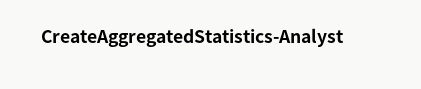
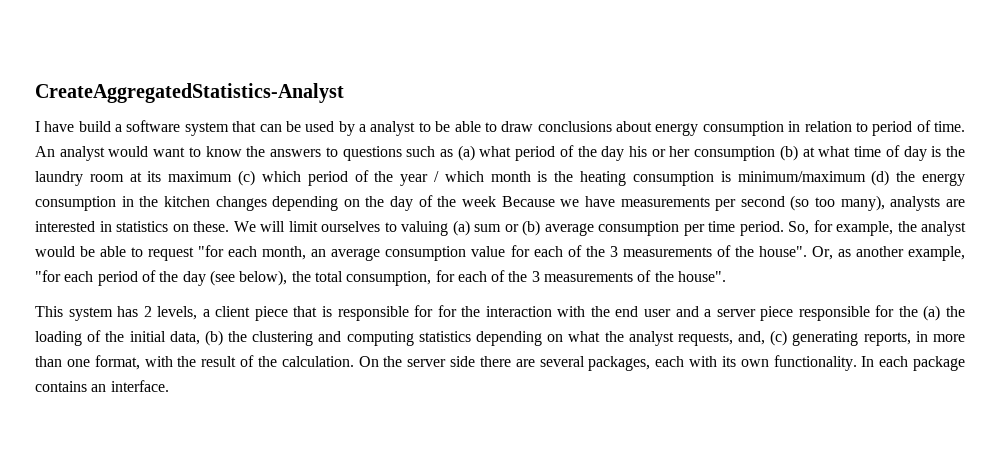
+ I have build a software system that can be used by a analyst to be able to draw conclusions about energy consumption in relation to period of time. An analyst would want to know the answers to questions such as (a) what period of the day his or her consumption (b) at what time of day is the laundry room at its maximum (c) which period of the year / which month is the heating consumption is minimum/maximum (d) the energy consumption in the kitchen changes depending on the day of the week Because we have measurements per second (so too many), analysts are interested in statistics on these. We will limit ourselves to valuing (a) sum or (b) average consumption per time period. So, for example, the analyst would be able to request "for each month, an average consumption value for each of the 3 measurements of the house". Or, as another example, "for each period of the day (see below), the total consumption, for each of the 3 measurements of the house".
+ This system has 2 levels, a client piece that is responsible for for the interaction with the end user and a server piece responsible for the (a) the loading of the initial data, (b) the clustering and computing statistics depending on what the analyst requests, and, (c) generating reports, in more than one format, with the result of the calculation. On the server side there are several packages, each with its own functionality. In each package contains an interface.

